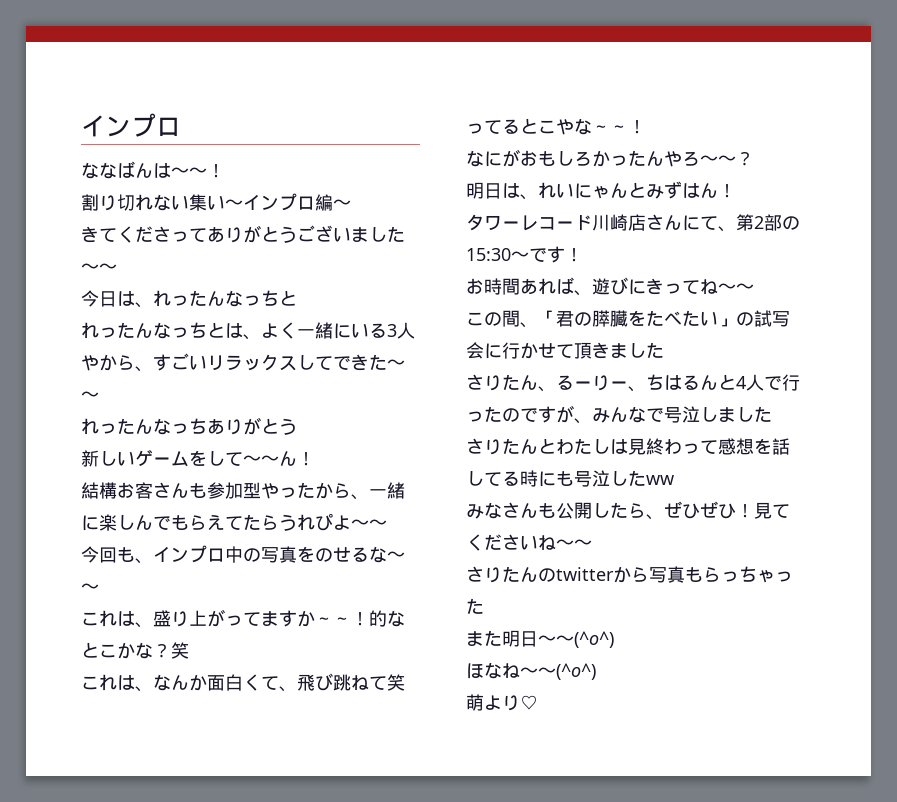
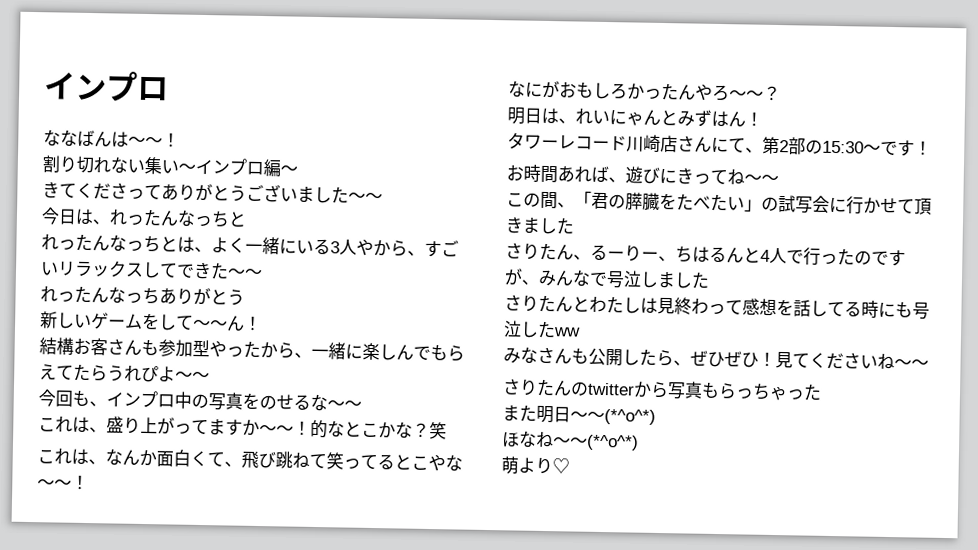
- また明日〜〜(^o^)
+ また明日〜〜(*^o^*)
- ほなね〜〜(^o^)
+ ほなね〜〜(*^o^*)

